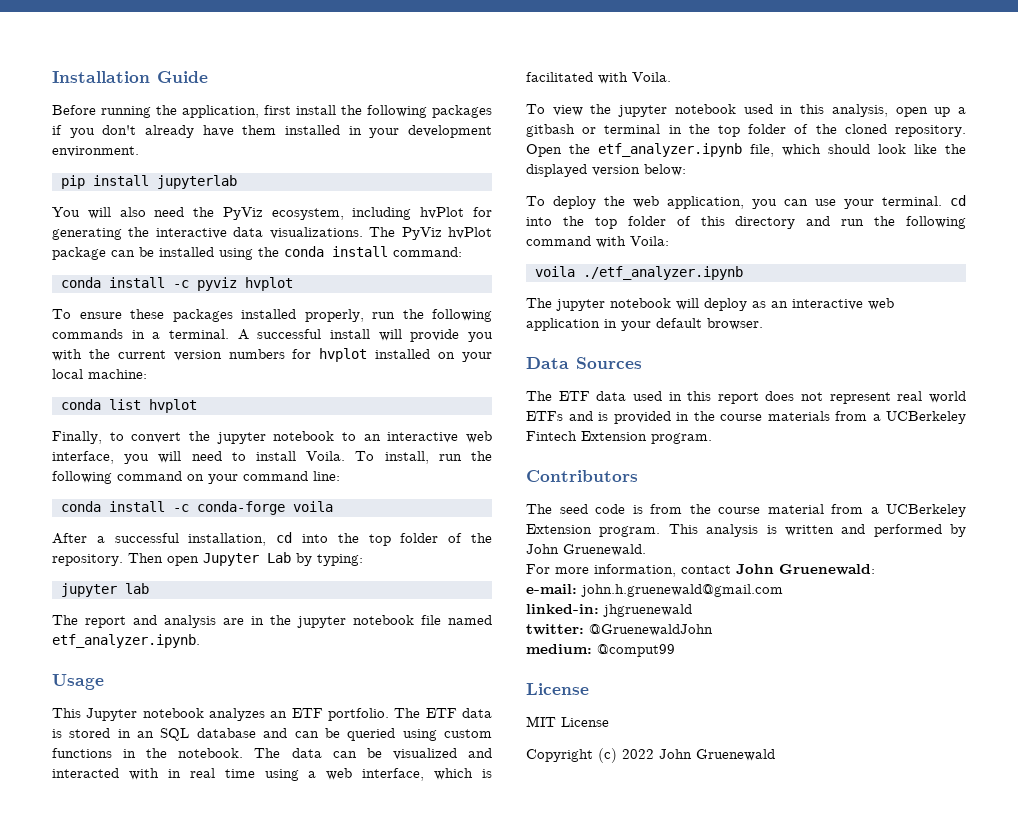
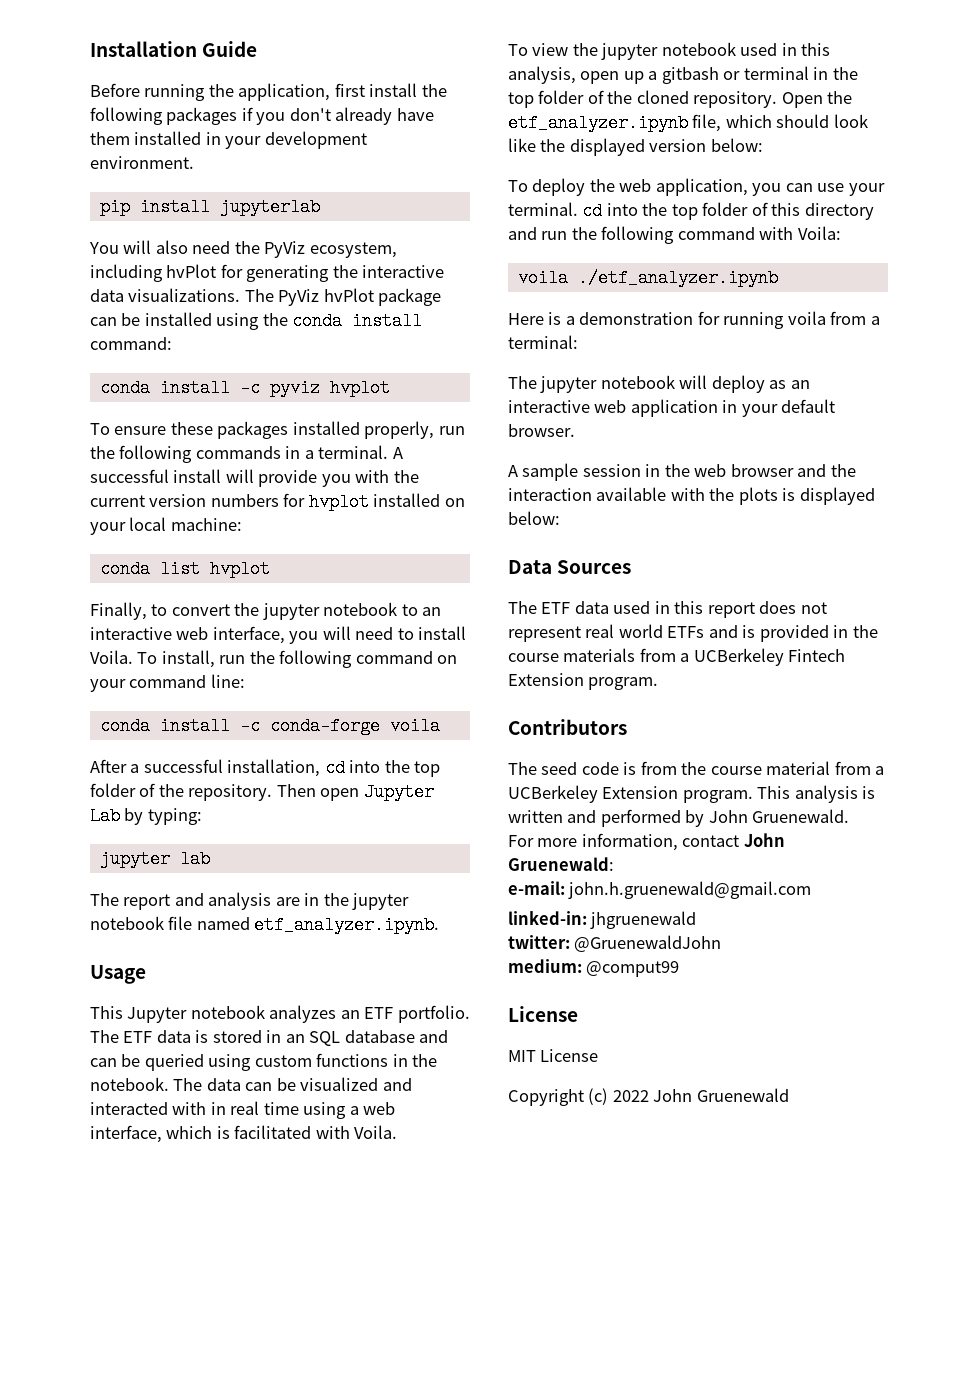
+ Here is a demonstration for running voila from a terminal:
+ A sample session in the web browser and the interaction available with the plots is displayed below:

